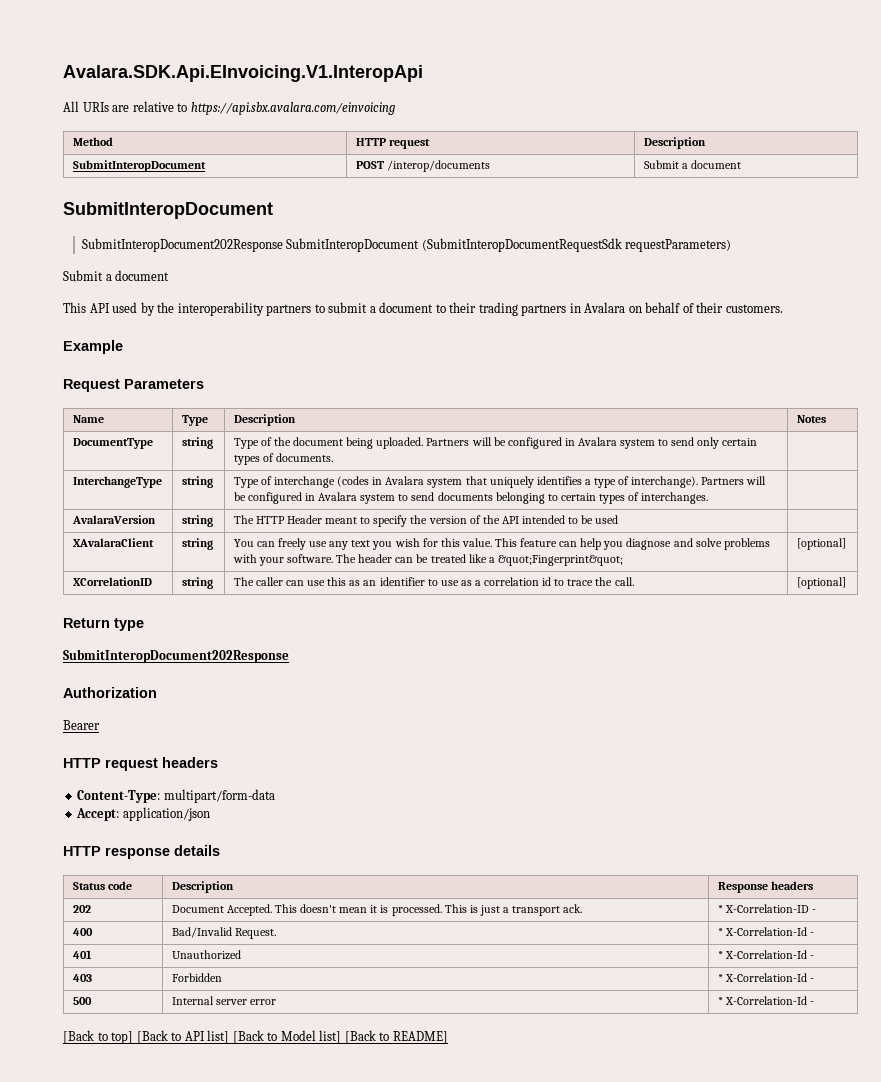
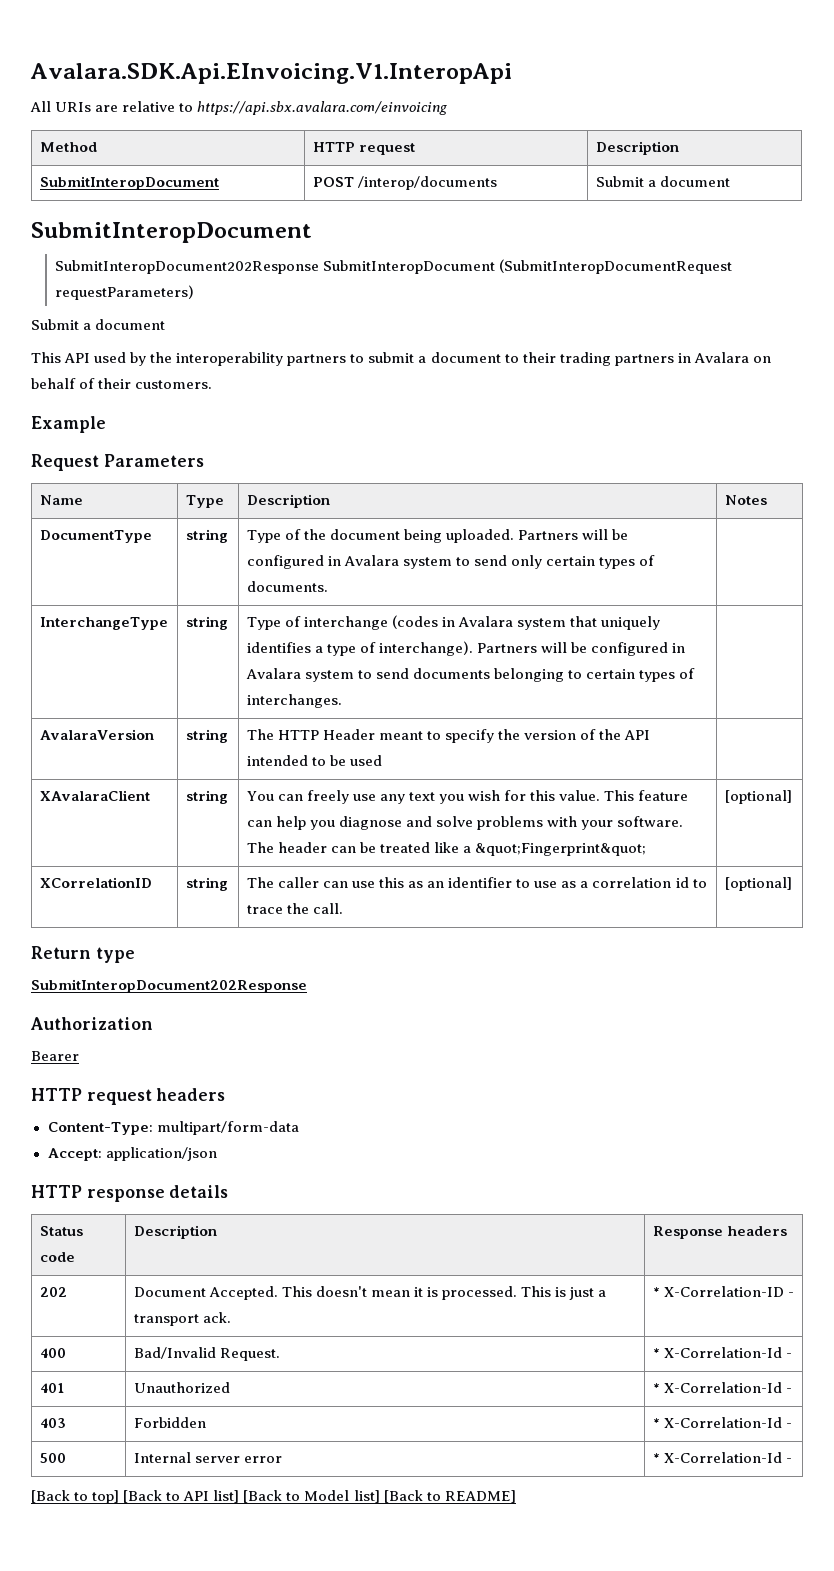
- SubmitInteropDocument202Response SubmitInteropDocument (SubmitInteropDocumentRequestSdk requestParameters)
+ SubmitInteropDocument202Response SubmitInteropDocument (SubmitInteropDocumentRequest requestParameters)

